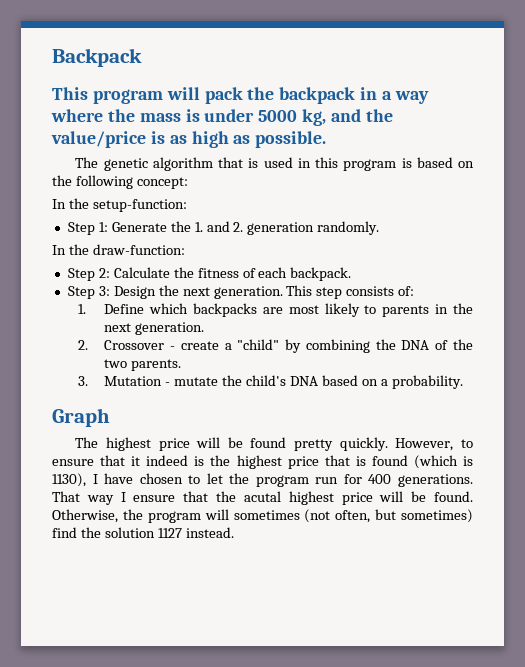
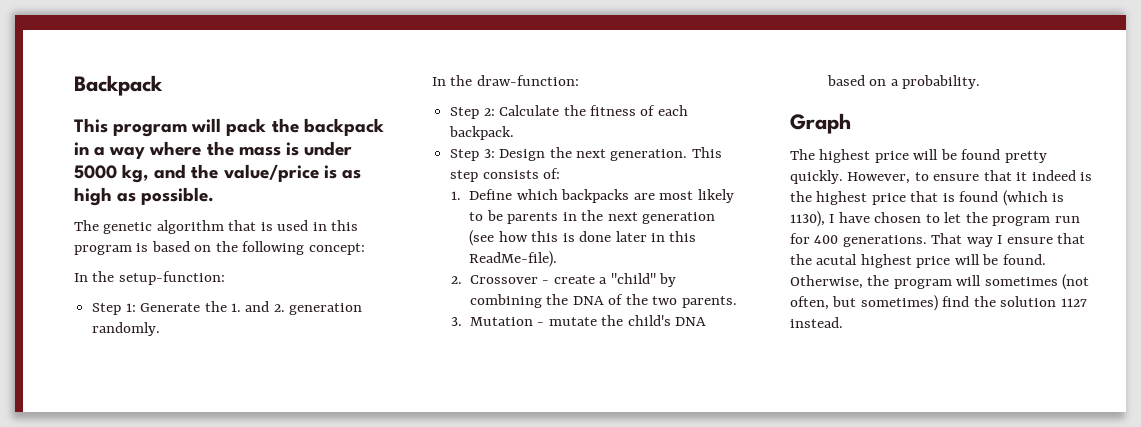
- 1. Define which backpacks are most likely to parents in the next generation.
+ 1. Define which backpacks are most likely to be parents in the next generation (see how this is done later in this ReadMe-file).

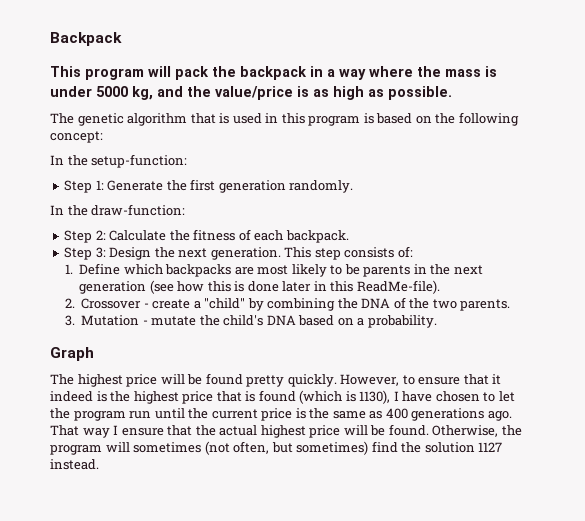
- Step 1: Generate the 1. and 2. generation randomly.
+ Step 1: Generate the first generation randomly.
- However, to ensure that it indeed is the highest price that is found (which is 1130), I have chosen to let the program run for 400 generations.
+ However, to ensure that it indeed is the highest price that is found (which is 1130), I have chosen to let the program run until the current price is the same as 400 generations ago.
- That way I ensure that the acutal highest price will be found.
+ That way I ensure that the actual highest price will be found.

